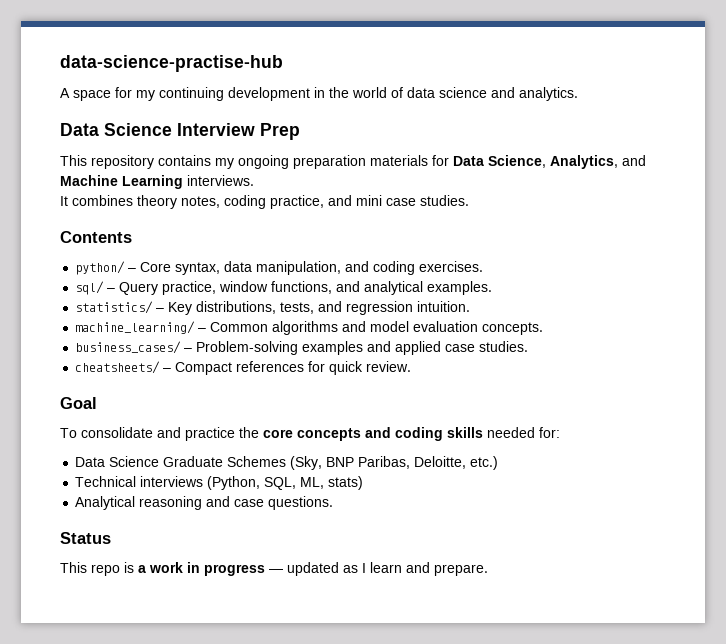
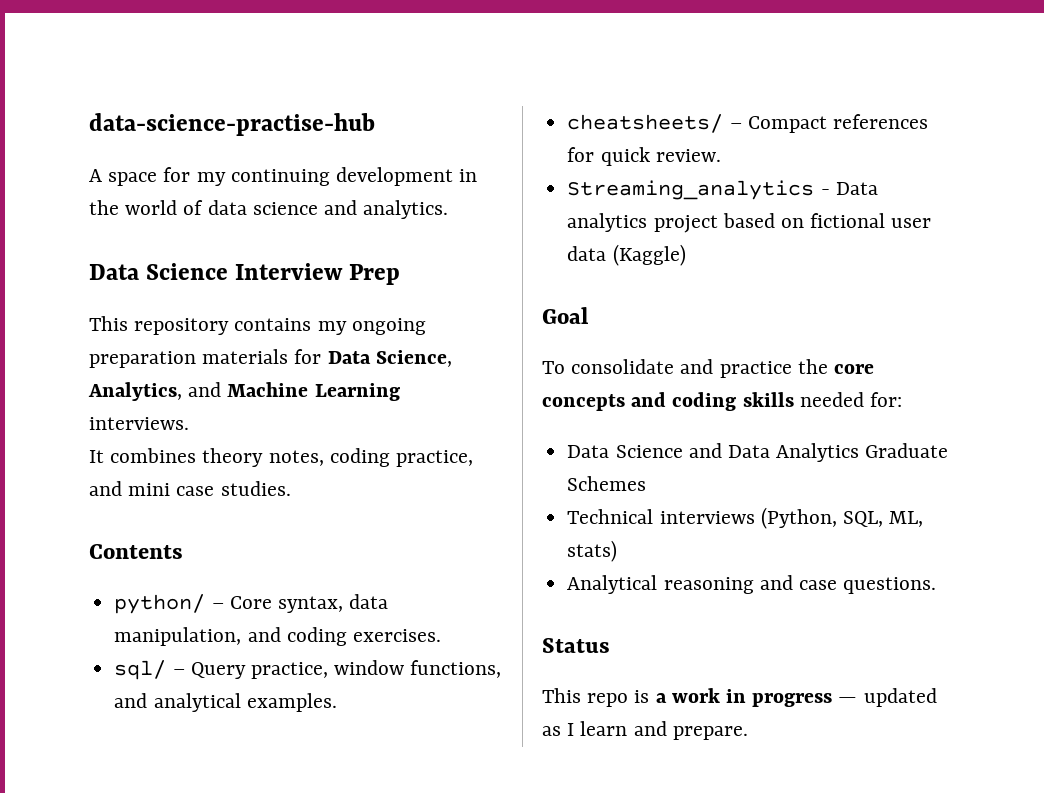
- statistics/ – Key distributions, tests, and regression intuition.
- machine_learning/ – Common algorithms and model evaluation concepts.
- business_cases/ – Problem-solving examples and applied case studies.
+ Streaming_analytics - Data analytics project based on fictional user data (Kaggle)
- Data Science Graduate Schemes (Sky, BNP Paribas, Deloitte, etc.)
+ Data Science and Data Analytics Graduate Schemes

